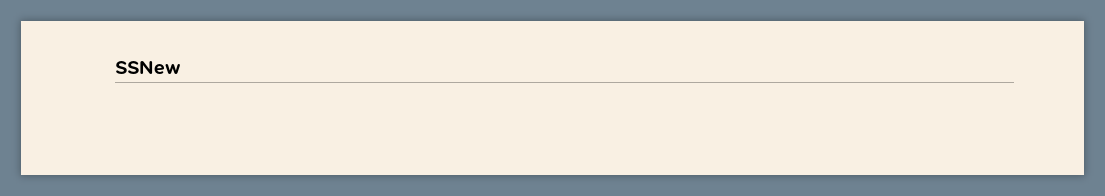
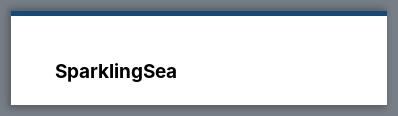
- SSNew
+ SparklingSea

